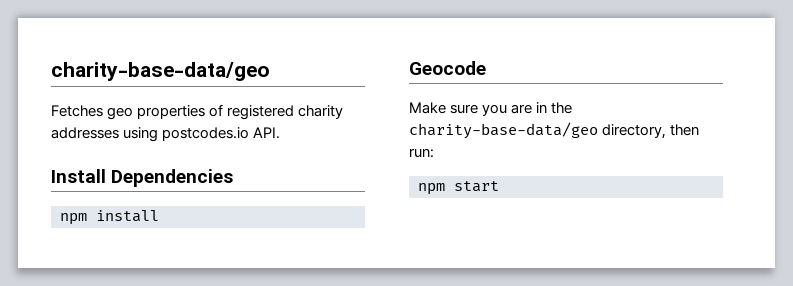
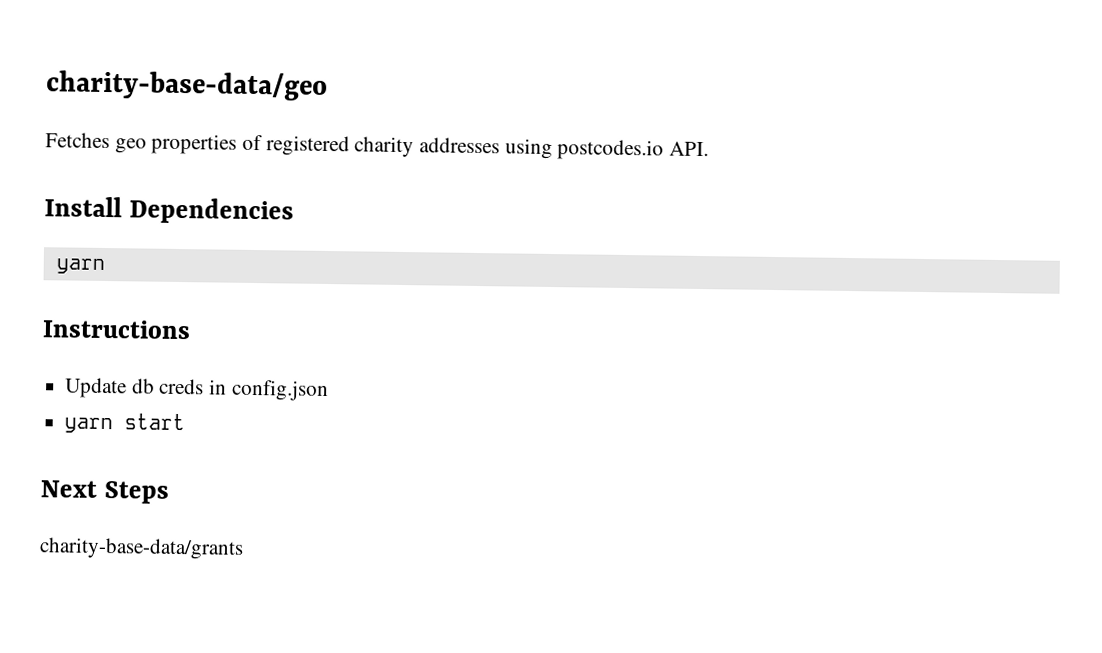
  Install Dependencies
- npm install
- Geocode
- Make sure you are in the charity-base-data/geo directory, then run:
- npm start
+ yarn
+ Instructions
+ Update db creds in config.json
+ yarn start
+ Next Steps
+ charity-base-data/grants

